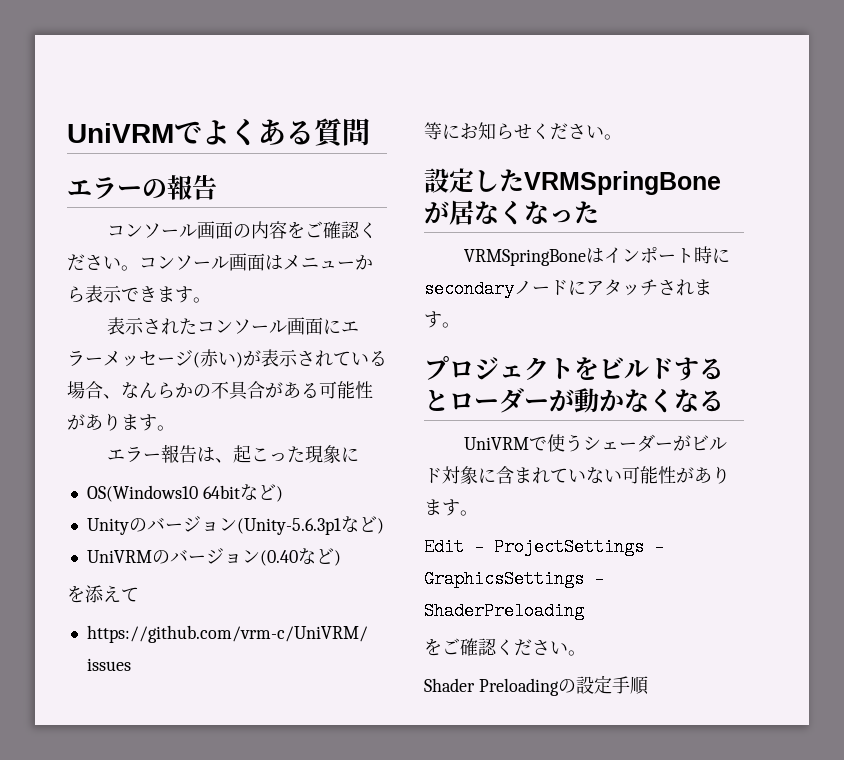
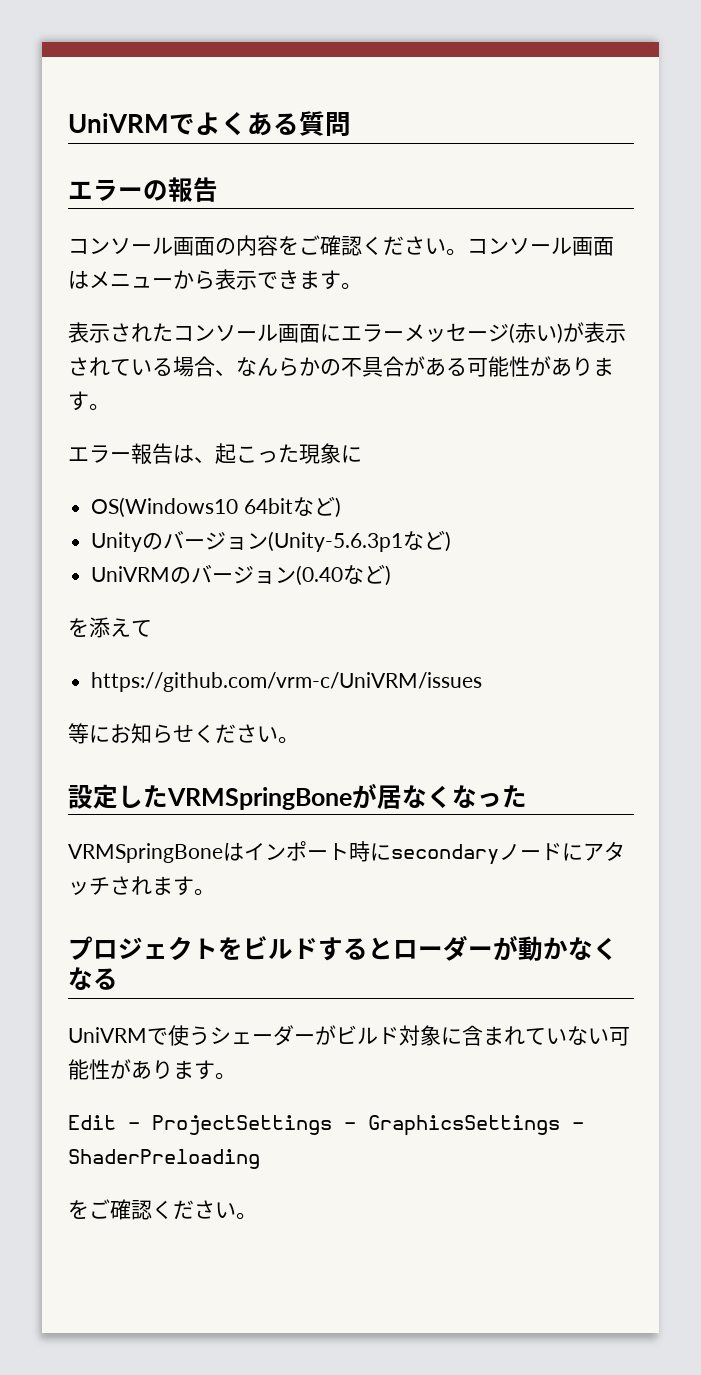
- Shader Preloadingの設定手順

